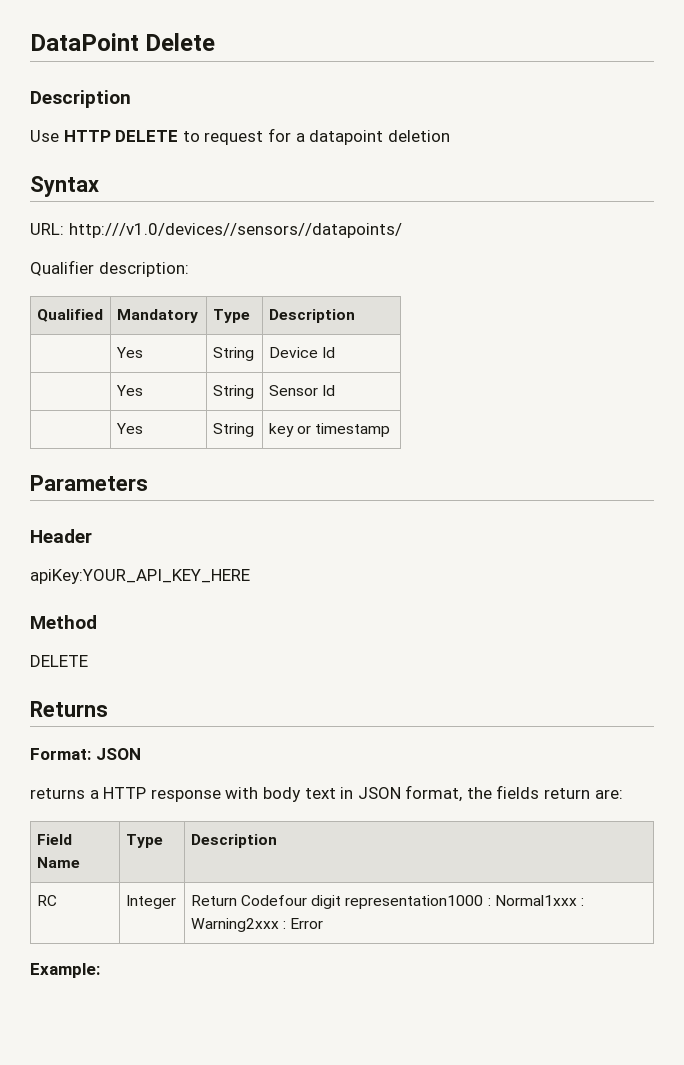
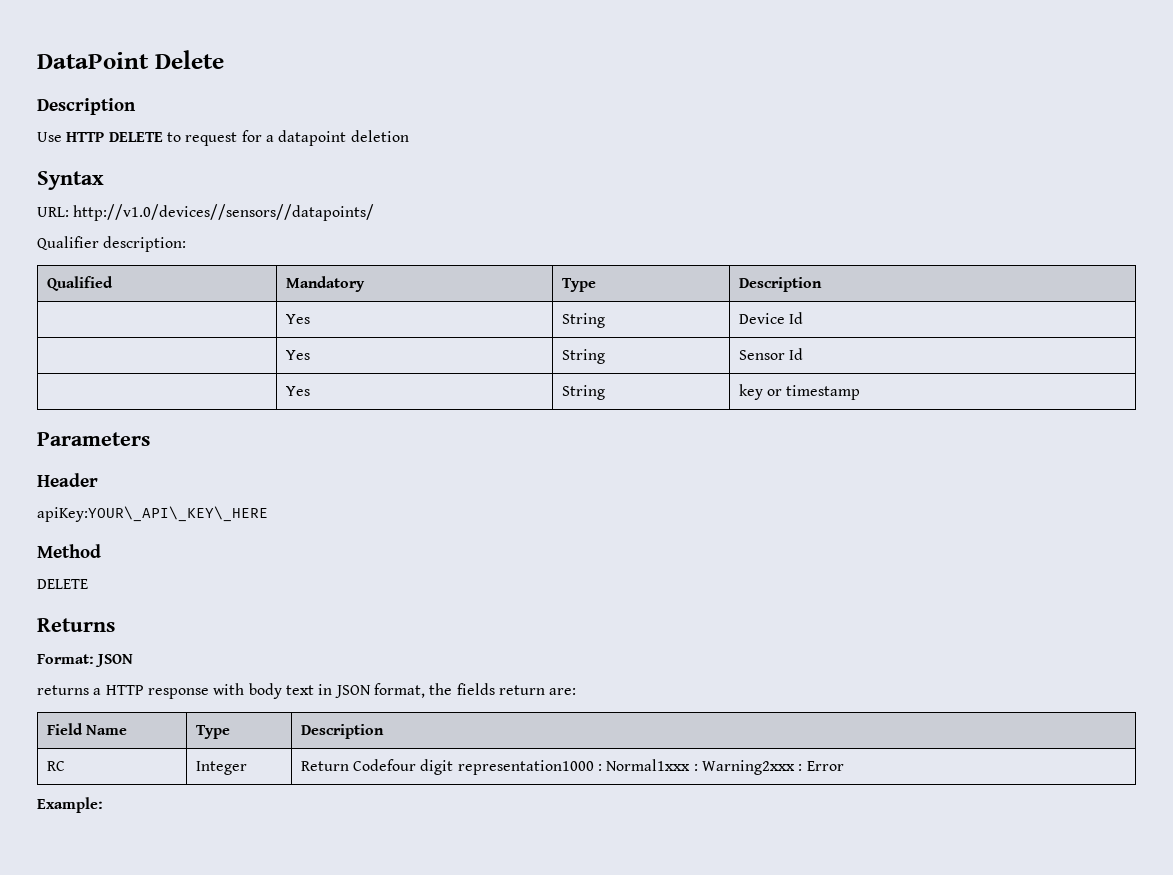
- URL: http:///v1.0/devices//sensors//datapoints/
+ URL: http://v1.0/devices//sensors//datapoints/
- apiKey:YOUR_API_KEY_HERE
+ apiKey:YOUR\_API\_KEY\_HERE

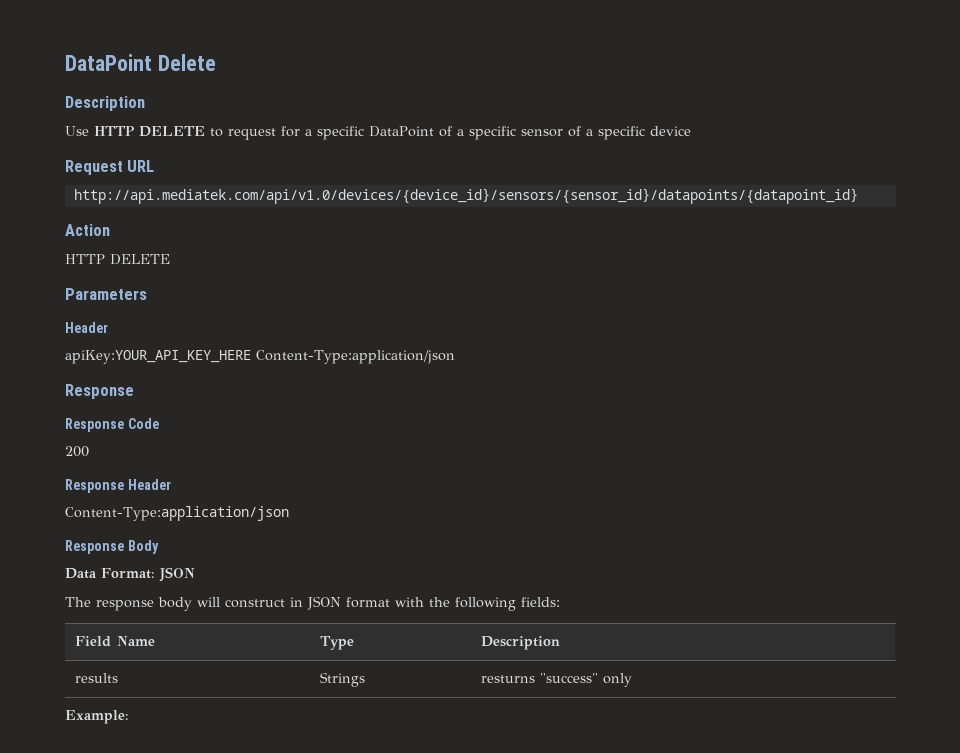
- Use HTTP DELETE to request for a datapoint deletion
- Syntax
- URL: http://v1.0/devices//sensors//datapoints/
- Qualifier description:
- Qualified | Mandatory | Type | Description
- | Yes | String | Device Id
- | Yes | String | Sensor Id
- | Yes | String | key or timestamp
+ Use HTTP DELETE to request for a specific DataPoint of a specific sensor of a specific device
+ Request URL
+ http://api.mediatek.com/api/v1.0/devices/{device_id}/sensors/{sensor_id}/datapoints/{datapoint_id}
+ Action
+ HTTP DELETE
  Parameters
  Header
- apiKey:YOUR\_API\_KEY\_HERE
- Method
- DELETE
- Returns
- Format: JSON
- returns a HTTP response with body text in JSON format, the fields return are:
+ apiKey:YOUR_API_KEY_HERE Content-Type:application/json
+ Response
+ Response Code
+ 200
+ Response Header
+ Content-Type:application/json
+ Response Body
+ Data Format: JSON
+ The response body will construct in JSON format with the following fields:
  Field Name | Type | Description
- RC | Integer | Return Codefour digit representation1000 : Normal1xxx : Warning2xxx : Error
+ results | Strings | resturns "success" only

